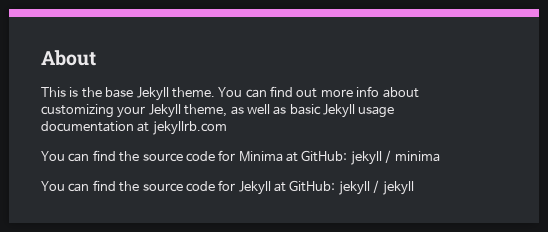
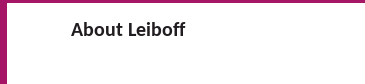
- About
- This is the base Jekyll theme. You can find out more info about customizing your Jekyll theme, as well as basic Jekyll usage documentation at jekyllrb.com
- You can find the source code for Minima at GitHub: jekyll / minima
- You can find the source code for Jekyll at GitHub: jekyll / jekyll
+ About Leiboff

